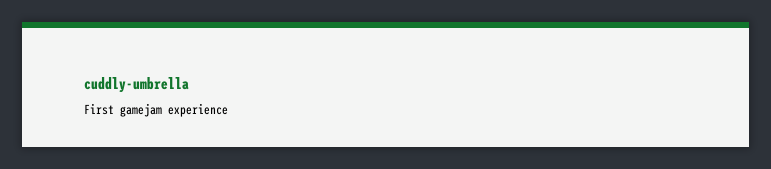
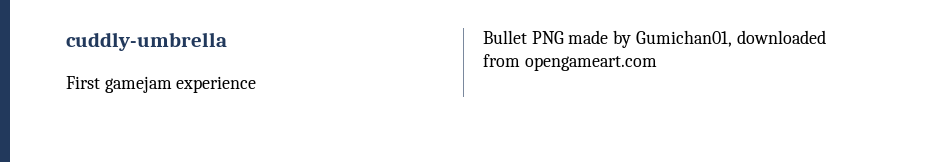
+ Bullet PNG made by Gumichan01, downloaded from opengameart.com

